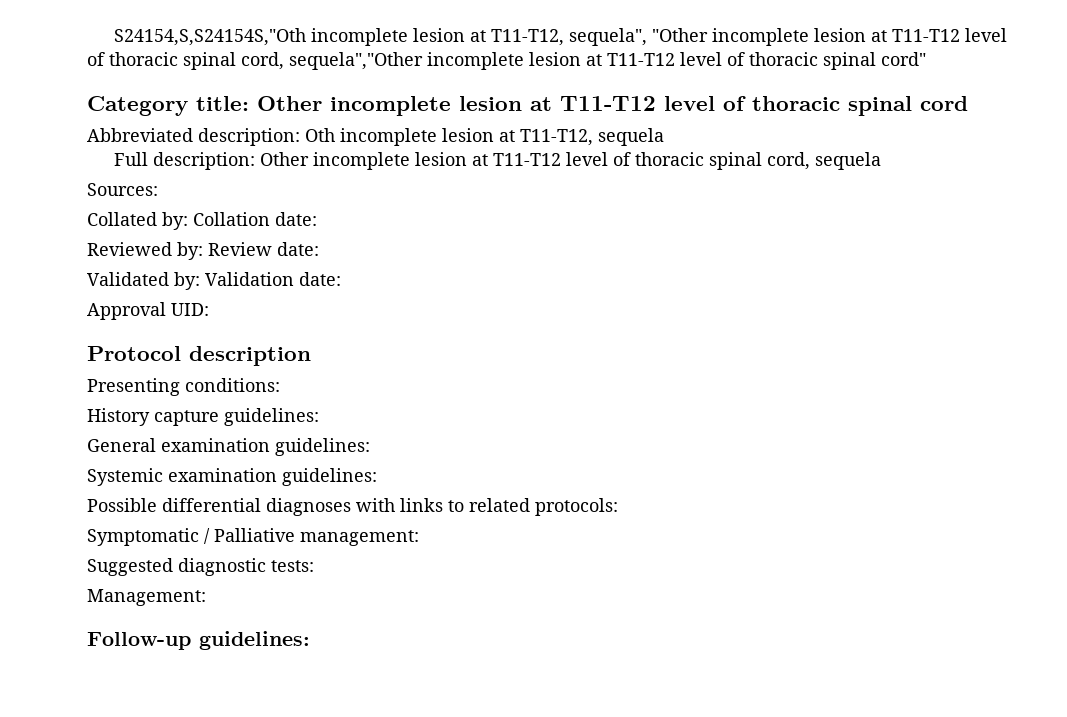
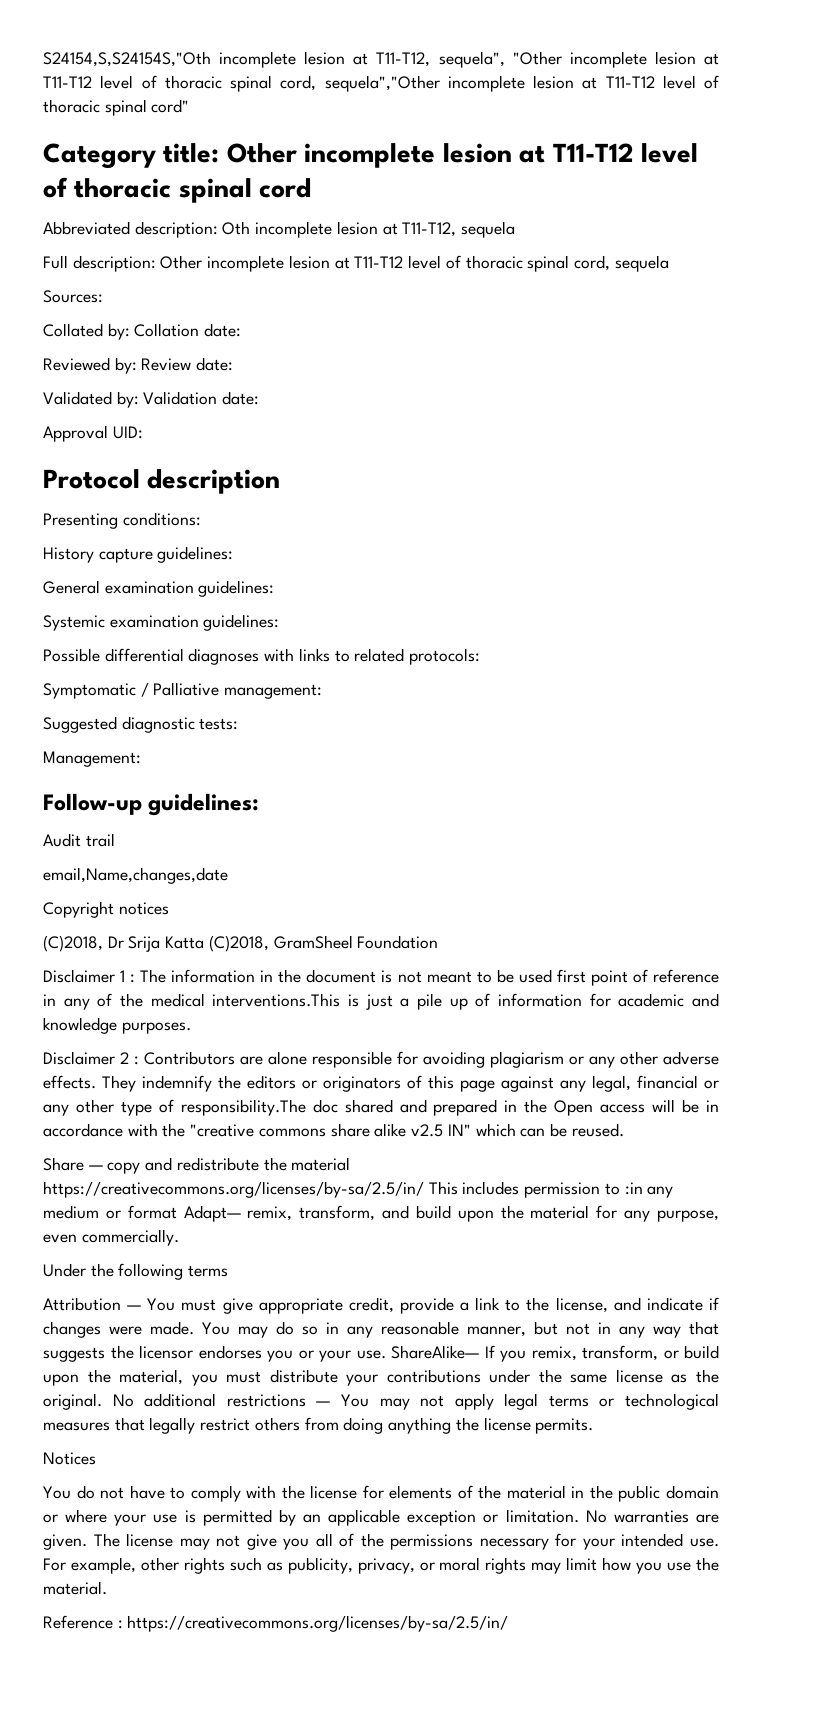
+ Audit trail
+ email,Name,changes,date
+ Copyright notices
+ (C)2018, Dr Srija Katta (C)2018, GramSheel Foundation
+ Disclaimer 1 : The information in the document is not meant to be used first point of reference in any of the medical interventions.This is just a pile up of information for academic and knowledge purposes.
+ Disclaimer 2 : Contributors are alone responsible for avoiding plagiarism or any other adverse effects. They indemnify the editors or originators of this page against any legal, financial or any other type of responsibility.The doc shared and prepared in the Open access will be in accordance with the "creative commons share alike v2.5 IN" which can be reused.
+ Share — copy and redistribute the material https://creativecommons.org/licenses/by-sa/2.5/in/ This includes permission to :in any medium or format Adapt— remix, transform, and build upon the material for any purpose, even commercially.
+ Under the following terms
+ Attribution — You must give appropriate credit, provide a link to the license, and indicate if changes were made. You may do so in any reasonable manner, but not in any way that suggests the licensor endorses you or your use. ShareAlike— If you remix, transform, or build upon the material, you must distribute your contributions under the same license as the original. No additional restrictions — You may not apply legal terms or technological measures that legally restrict others from doing anything the license permits.
+ Notices
+ You do not have to comply with the license for elements of the material in the public domain or where your use is permitted by an applicable exception or limitation. No warranties are given. The license may not give you all of the permissions necessary for your intended use. For example, other rights such as publicity, privacy, or moral rights may limit how you use the material.
+ Reference : https://creativecommons.org/licenses/by-sa/2.5/in/

